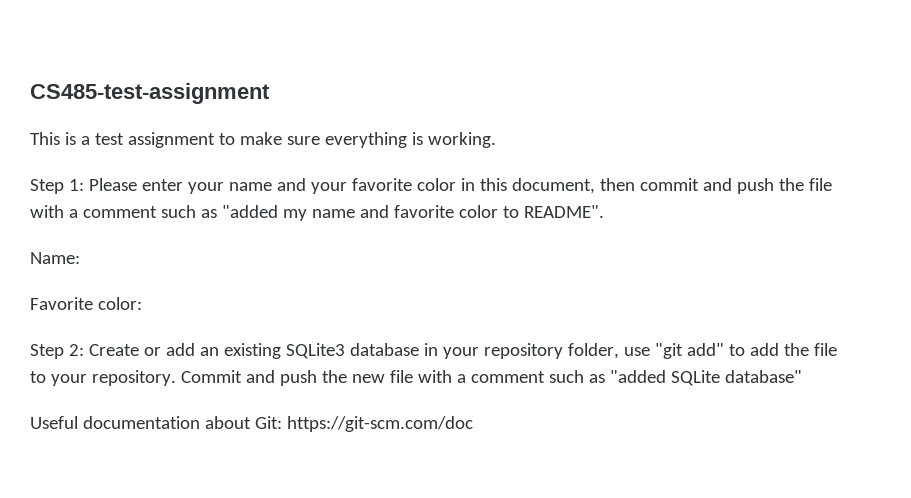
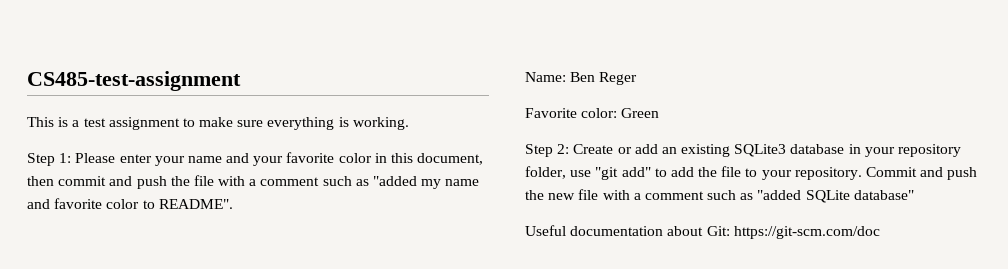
- Name:
+ Name: Ben Reger
- Favorite color:
+ Favorite color: Green

